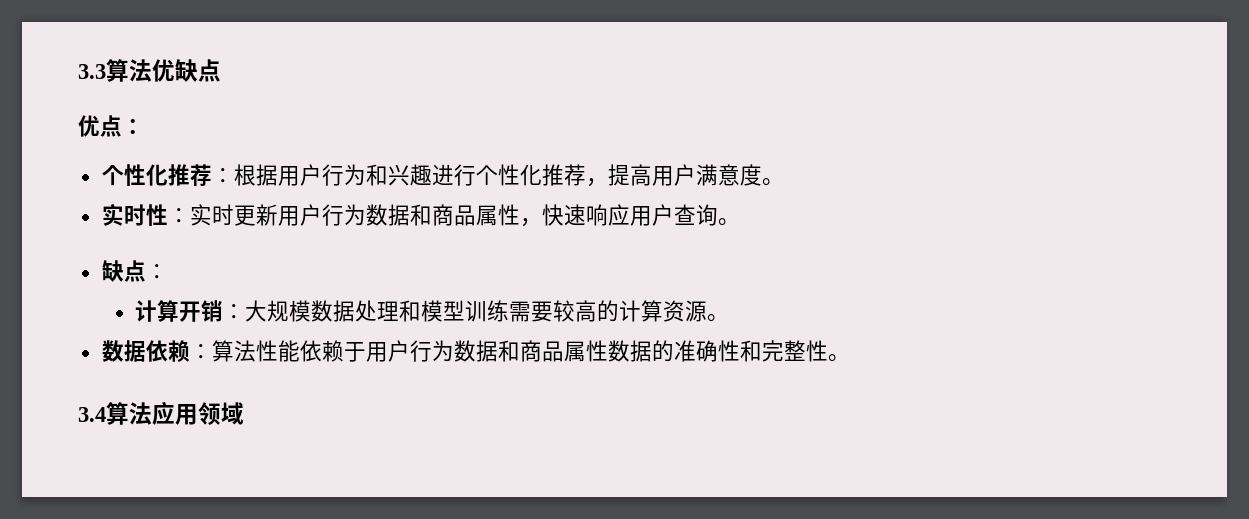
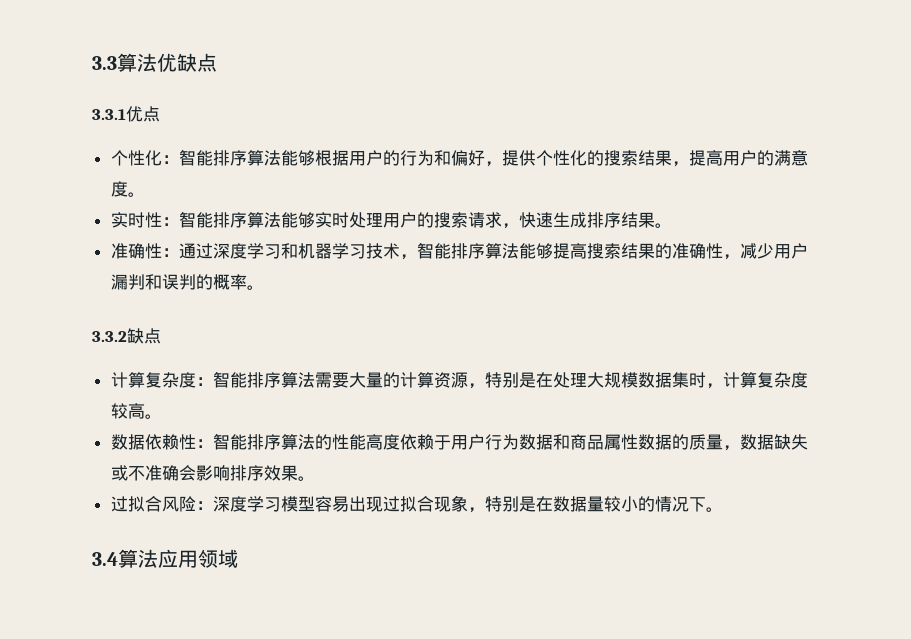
- 优点：
- 个性化推荐：根据用户行为和兴趣进行个性化推荐，提高用户满意度。
+ 3.3.1优点
+ 个性化：智能排序算法能够根据用户的行为和偏好，提供个性化的搜索结果，提高用户的满意度。
- 实时性：实时更新用户行为数据和商品属性，快速响应用户查询。
- 缺点：
- 计算开销：大规模数据处理和模型训练需要较高的计算资源。
- 数据依赖：算法性能依赖于用户行为数据和商品属性数据的准确性和完整性。
+ 实时性：智能排序算法能够实时处理用户的搜索请求，快速生成排序结果。
+ 准确性：通过深度学习和机器学习技术，智能排序算法能够提高搜索结果的准确性，减少用户漏判和误判的概率。
+ 3.3.2缺点
+ 计算复杂度：智能排序算法需要大量的计算资源，特别是在处理大规模数据集时，计算复杂度较高。
+ 数据依赖性：智能排序算法的性能高度依赖于用户行为数据和商品属性数据的质量，数据缺失或不准确会影响排序效果。
+ 过拟合风险：深度学习模型容易出现过拟合现象，特别是在数据量较小的情况下。

